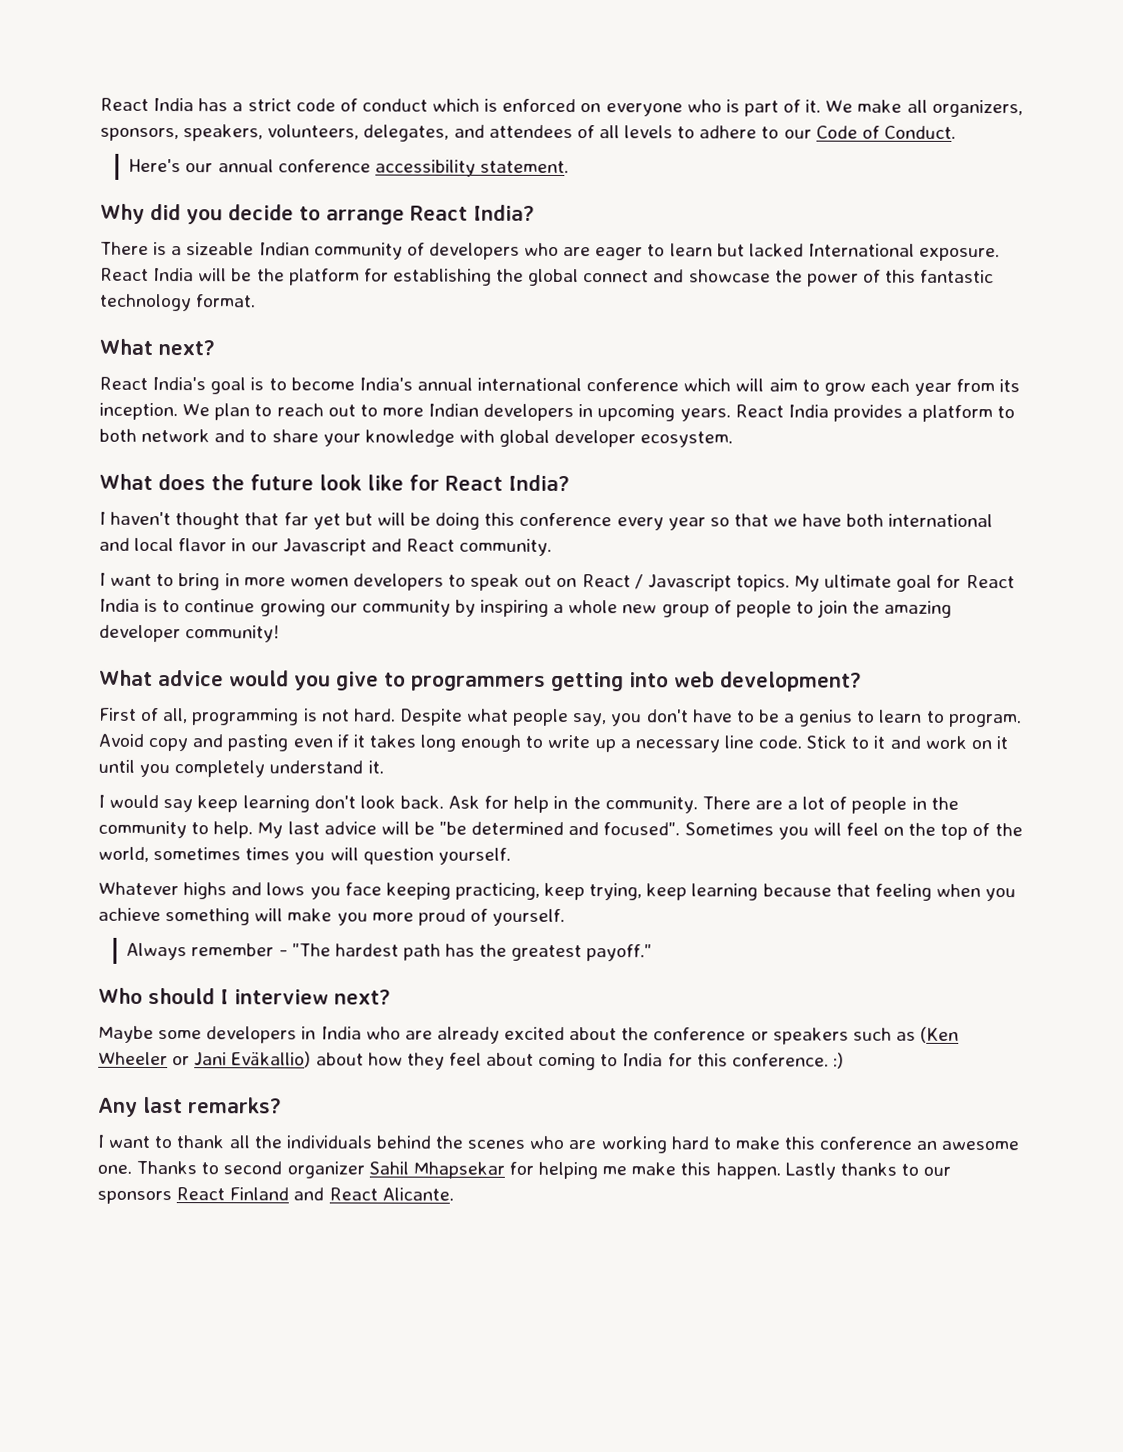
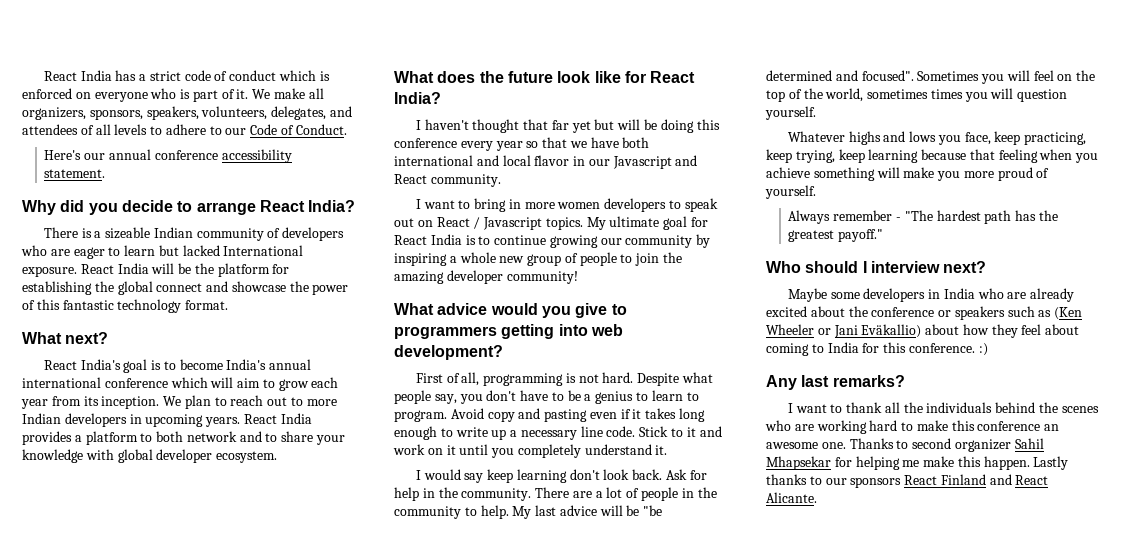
- Whatever highs and lows you face keeping practicing, keep trying, keep learning because that feeling when you achieve something will make you more proud of yourself.
+ Whatever highs and lows you face, keep practicing, keep trying, keep learning because that feeling when you achieve something will make you more proud of yourself.

